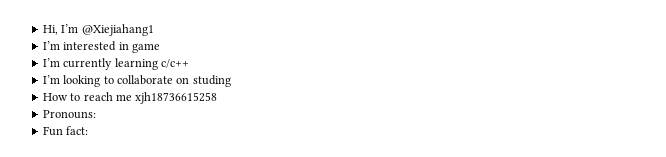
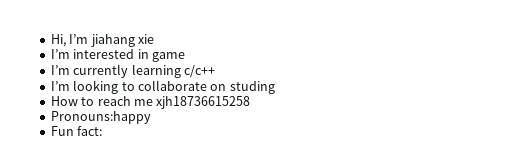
- Hi, I’m @Xiejiahang1
+ Hi, I’m jiahang xie
- Pronouns:
+ Pronouns:happy

